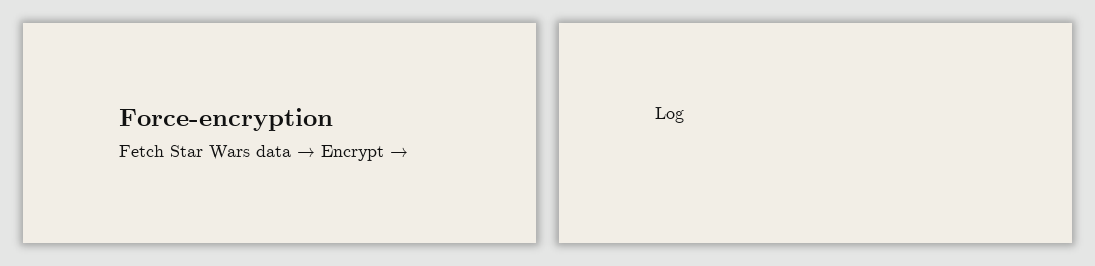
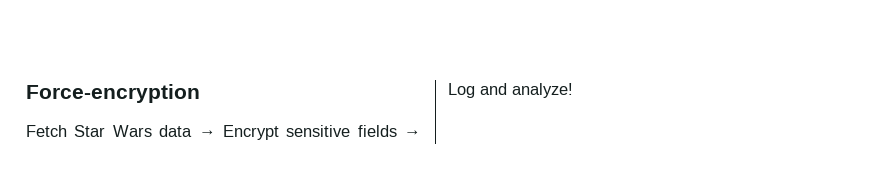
- Fetch Star Wars data → Encrypt → Log
+ Fetch Star Wars data → Encrypt sensitive fields → Log and analyze!

